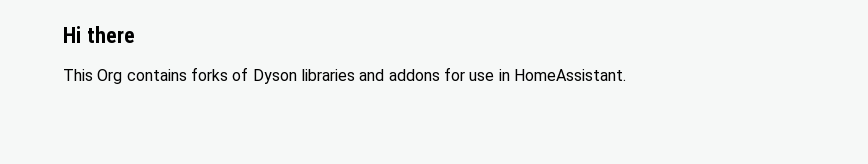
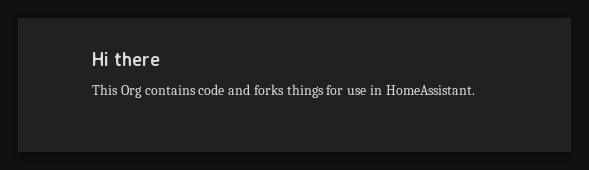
- This Org contains forks of Dyson libraries and addons for use in HomeAssistant.
+ This Org contains code and forks things for use in HomeAssistant.

